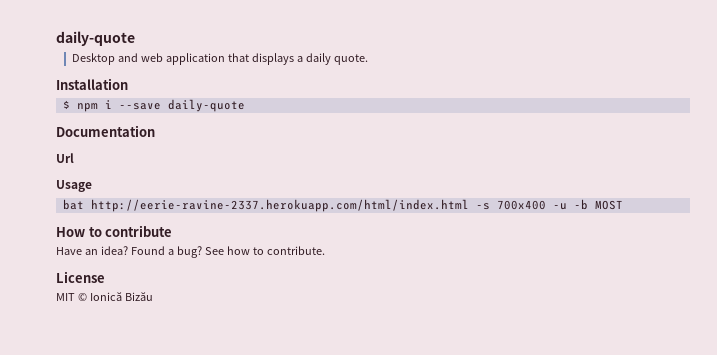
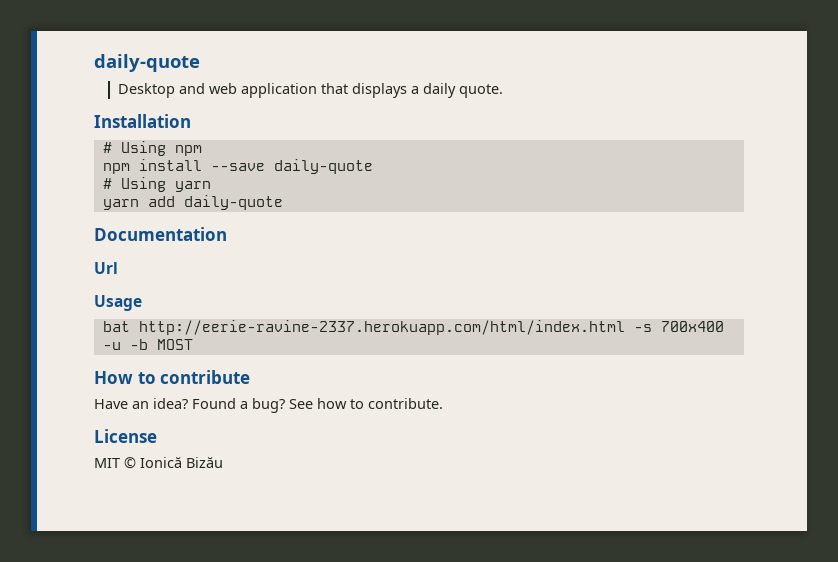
- $ npm i --save daily-quote
+ # Using npm
+ npm install --save daily-quote
+ # Using yarn
+ yarn add daily-quote

